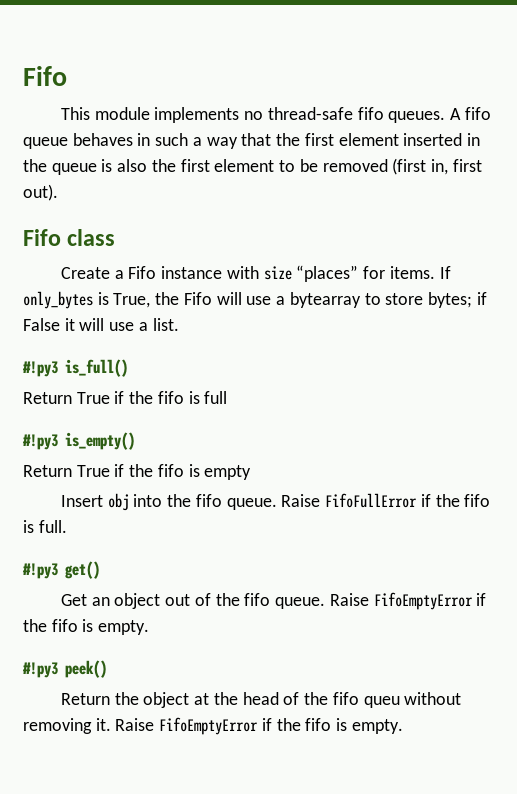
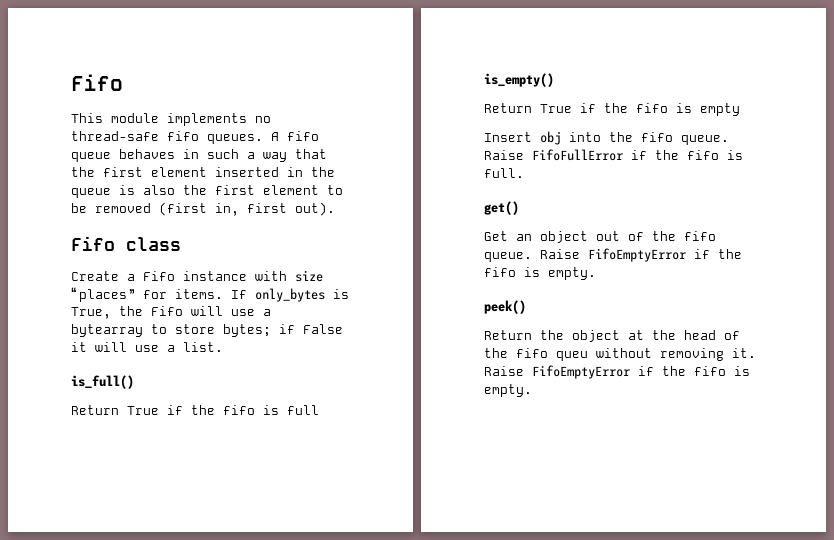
- #!py3 is_full()
+ is_full()
- #!py3 is_empty()
+ is_empty()
- #!py3 get()
+ get()
- #!py3 peek()
+ peek()

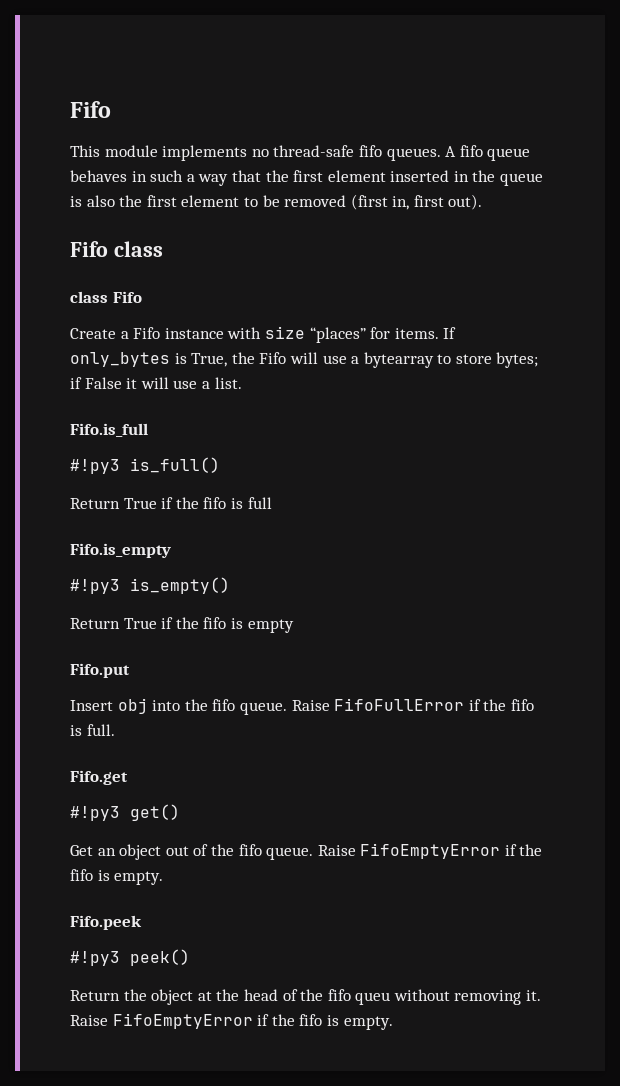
+ class Fifo
- is_full()
+ Fifo.is_full
+ #!py3 is_full()
- is_empty()
+ Fifo.is_empty
+ #!py3 is_empty()
+ Fifo.put
- get()
+ Fifo.get
+ #!py3 get()
- peek()
+ Fifo.peek
+ #!py3 peek()

